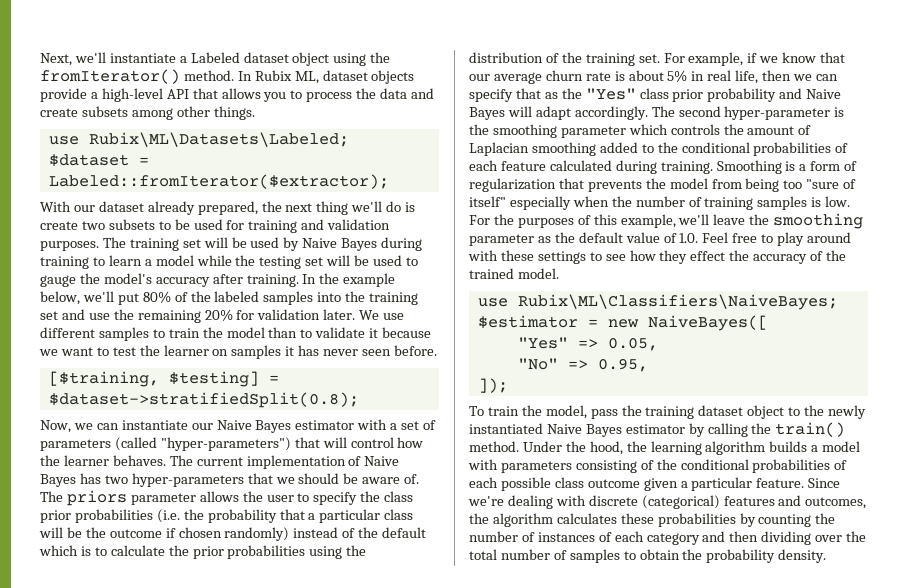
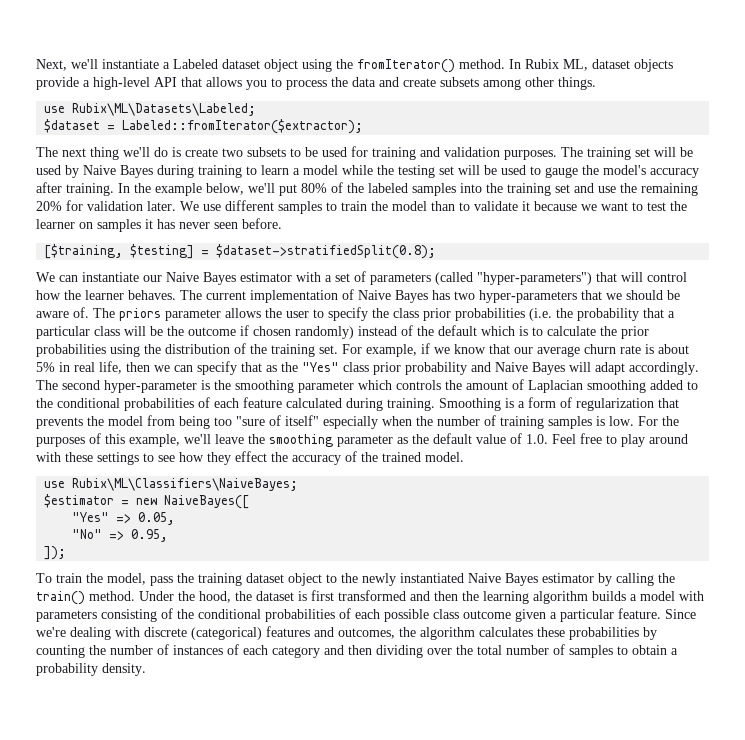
- With our dataset already prepared, the next thing we'll do is create two subsets to be used for training and validation purposes.
+ The next thing we'll do is create two subsets to be used for training and validation purposes.
- Now, we can instantiate our Naive Bayes estimator with a set of parameters (called "hyper-parameters") that will control how the learner behaves.
+ We can instantiate our Naive Bayes estimator with a set of parameters (called "hyper-parameters") that will control how the learner behaves.
- Under the hood, the learning algorithm builds a model with parameters consisting of the conditional probabilities of each possible class outcome given a particular feature.
+ Under the hood, the dataset is first transformed and then the learning algorithm builds a model with parameters consisting of the conditional probabilities of each possible class outcome given a particular feature.
- Since we're dealing with discrete (categorical) features and outcomes, the algorithm calculates these probabilities by counting the number of instances of each category and then dividing over the total number of samples to obtain the probability density.
+ Since we're dealing with discrete (categorical) features and outcomes, the algorithm calculates these probabilities by counting the number of instances of each category and then dividing over the total number of samples to obtain a probability density.

